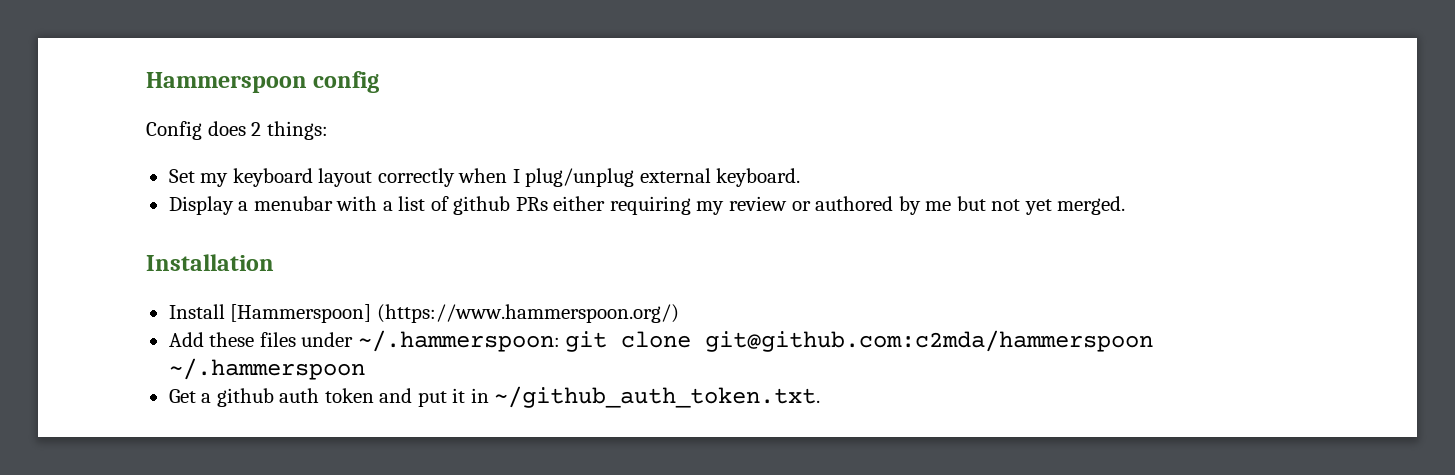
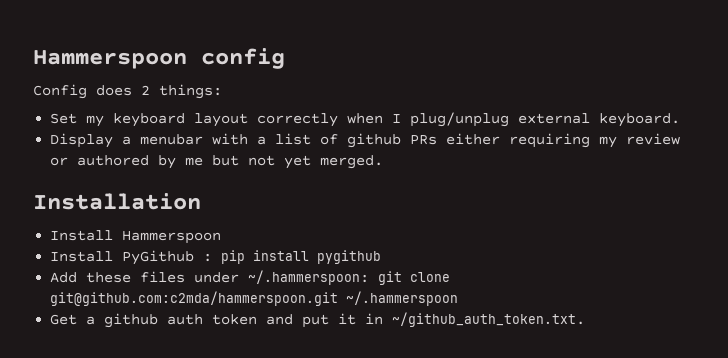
- Install [Hammerspoon] (https://www.hammerspoon.org/)
+ Install Hammerspoon
+ Install PyGithub : pip install pygithub
- Add these files under ~/.hammerspoon: git clone git@github.com:c2mda/hammerspoon ~/.hammerspoon
+ Add these files under ~/.hammerspoon: git clone git@github.com:c2mda/hammerspoon.git ~/.hammerspoon

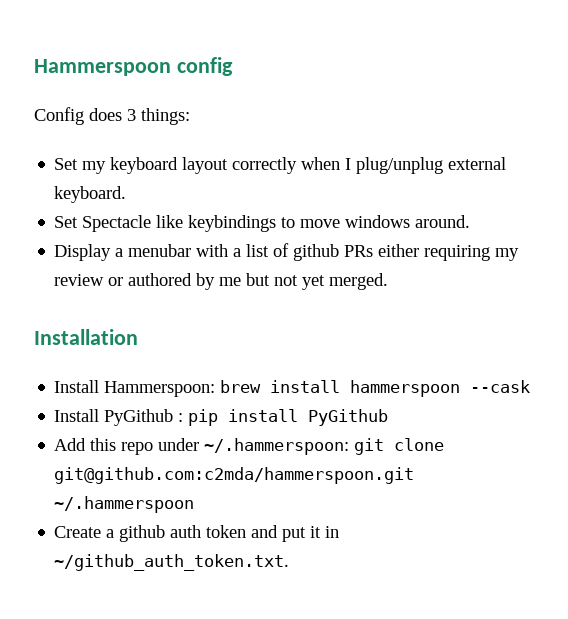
- Config does 2 things:
+ Config does 3 things:
+ Set Spectacle like keybindings to move windows around.
- Install Hammerspoon
+ Install Hammerspoon: brew install hammerspoon --cask
- Install PyGithub : pip install pygithub
+ Install PyGithub : pip install PyGithub
- Add these files under ~/.hammerspoon: git clone git@github.com:c2mda/hammerspoon.git ~/.hammerspoon
+ Add this repo under ~/.hammerspoon: git clone git@github.com:c2mda/hammerspoon.git ~/.hammerspoon
- Get a github auth token and put it in ~/github_auth_token.txt.
+ Create a github auth token and put it in ~/github_auth_token.txt.

